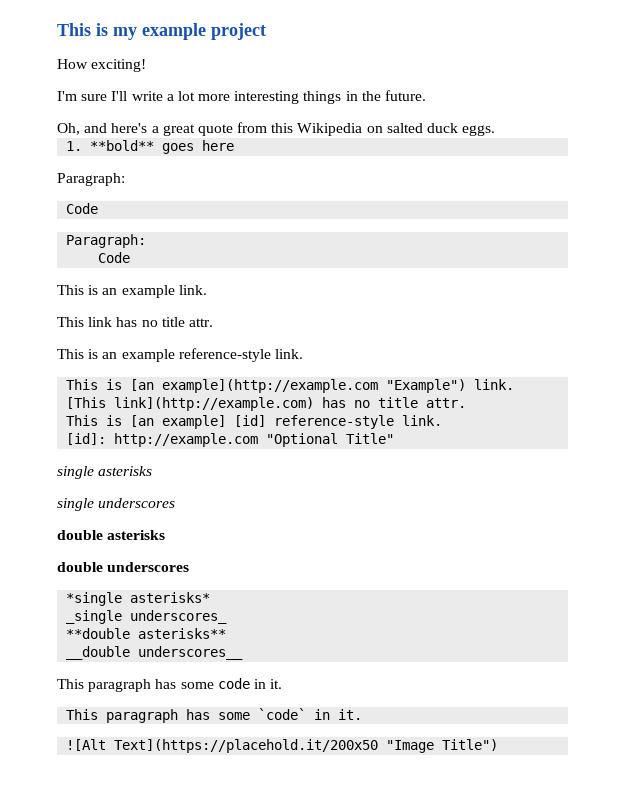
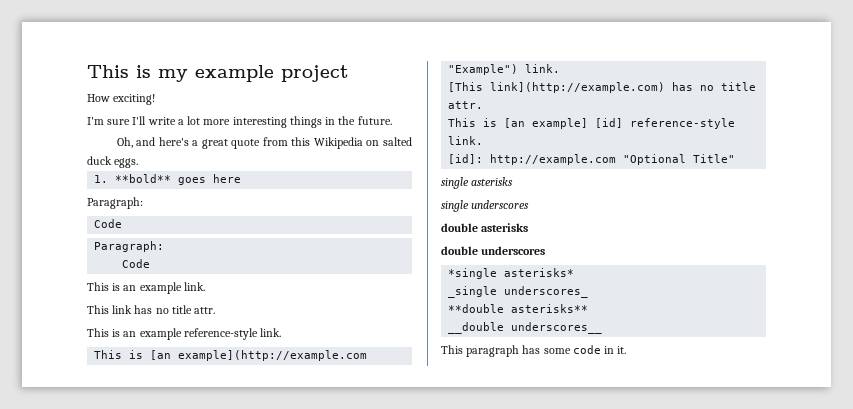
- This paragraph has some `code` in it.
- ![Alt Text](https://placehold.it/200x50 "Image Title")

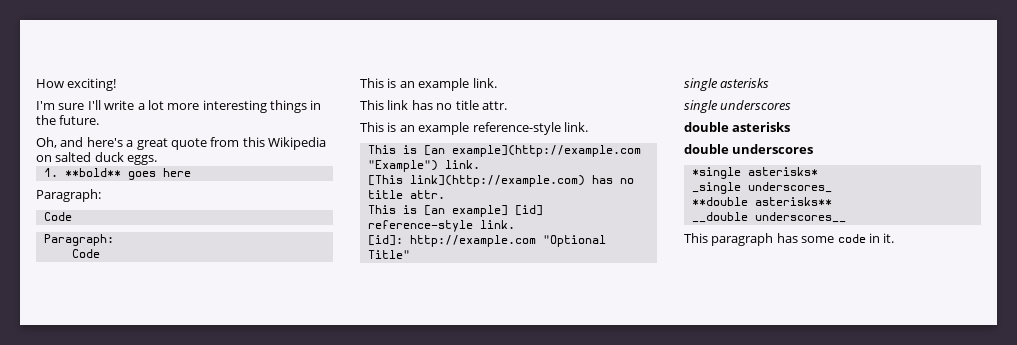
- This is my example project

